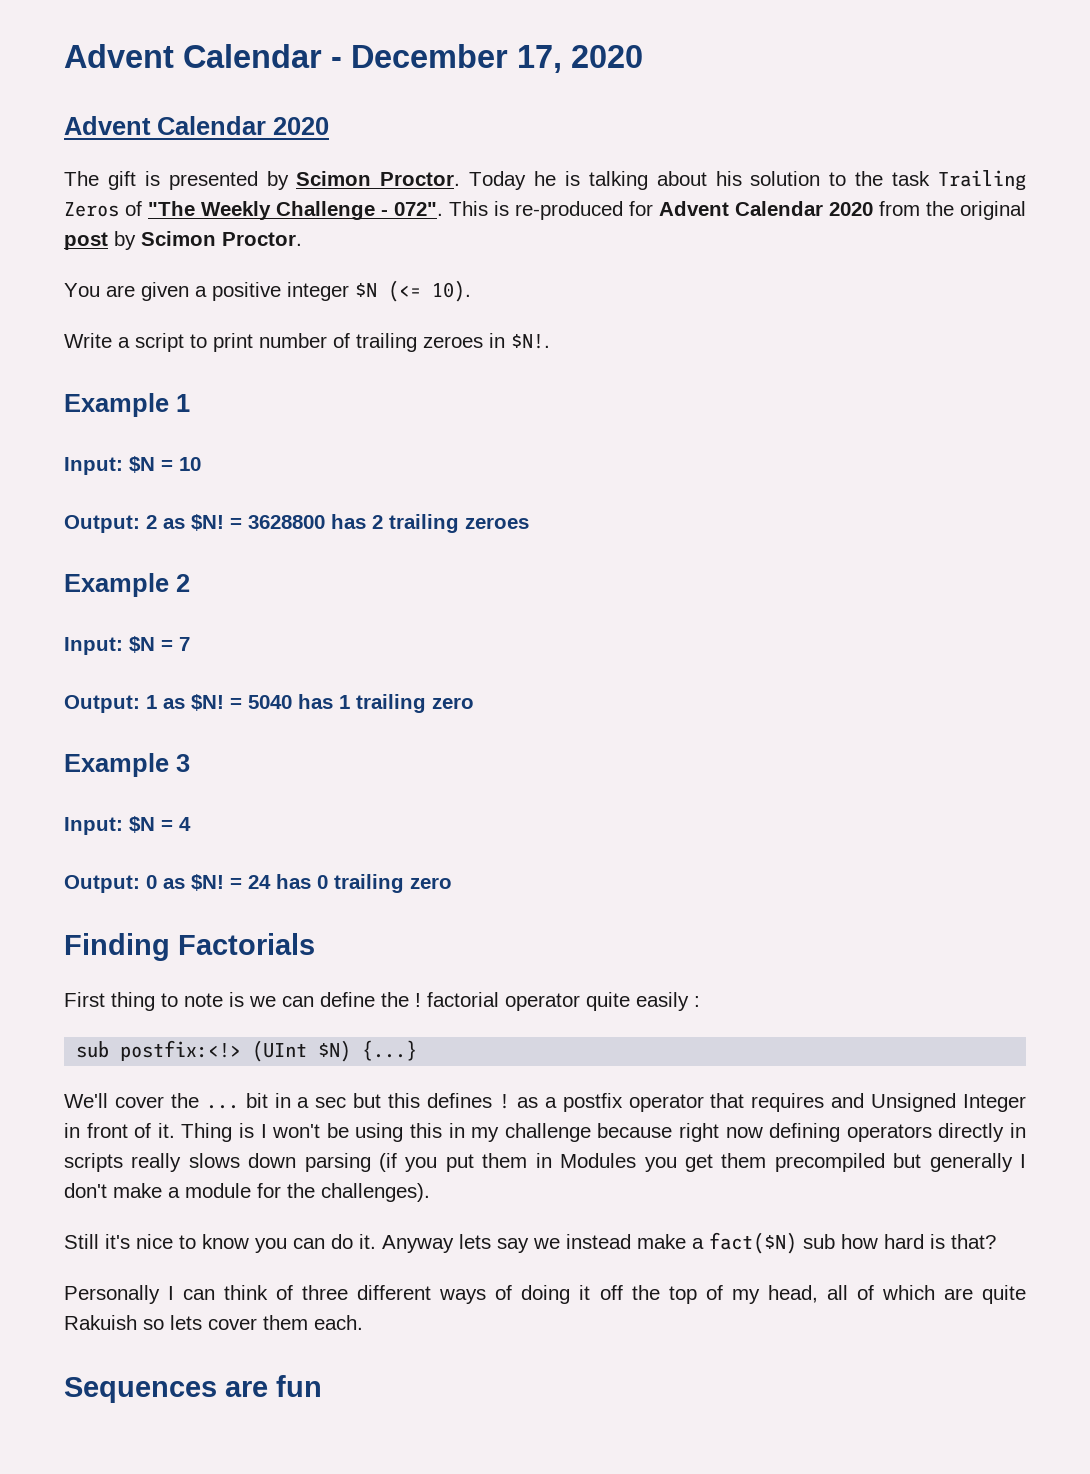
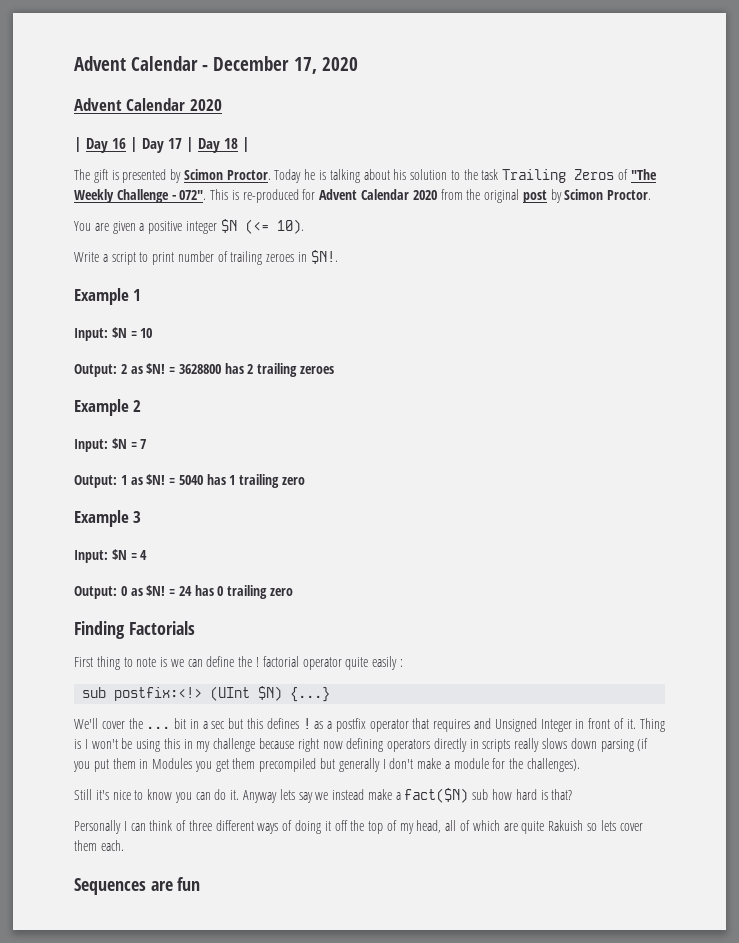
+ | Day 16 | Day 17 | Day 18 |

